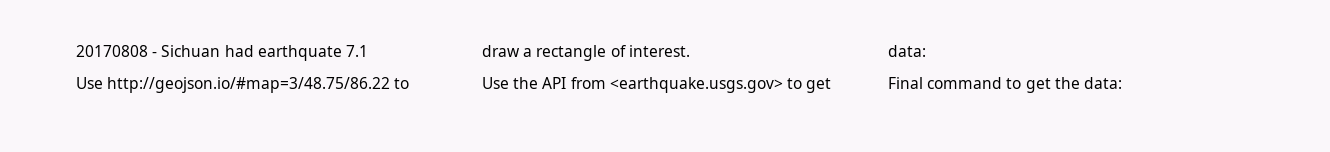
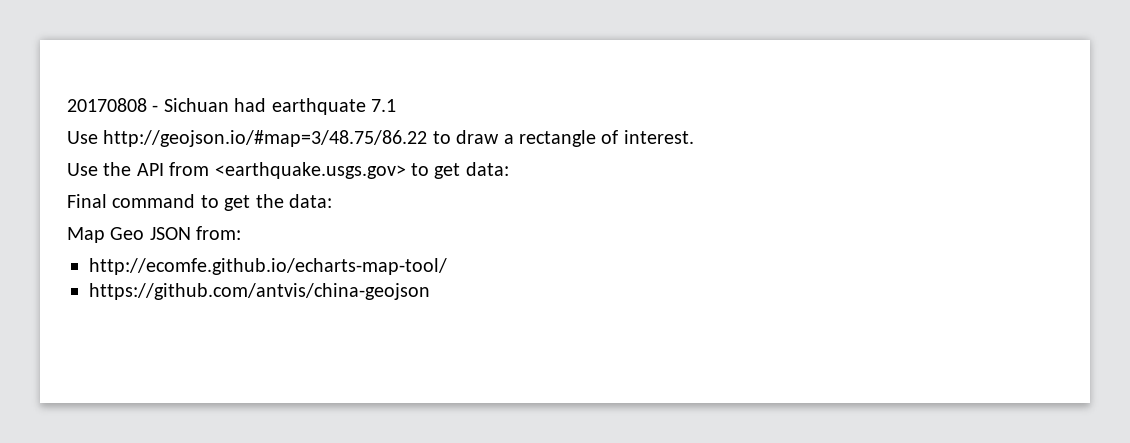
+ Map Geo JSON from:
+ http://ecomfe.github.io/echarts-map-tool/
+ https://github.com/antvis/china-geojson

